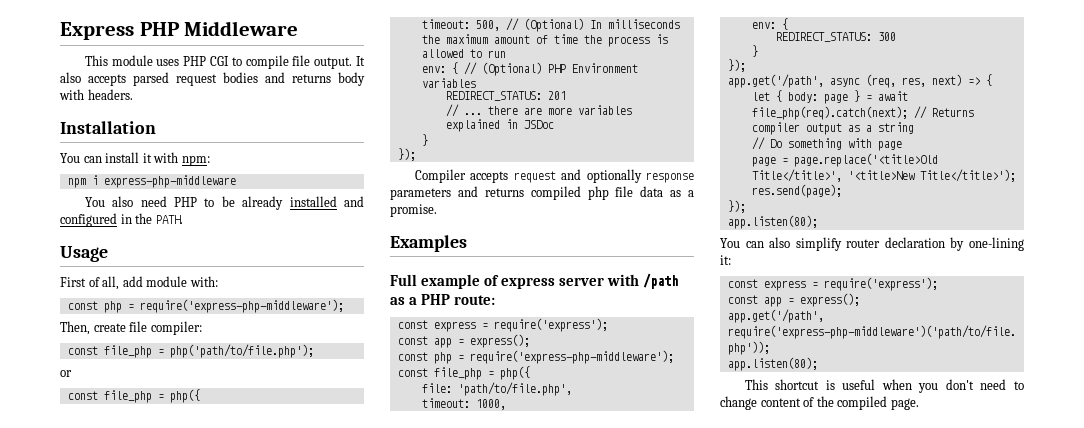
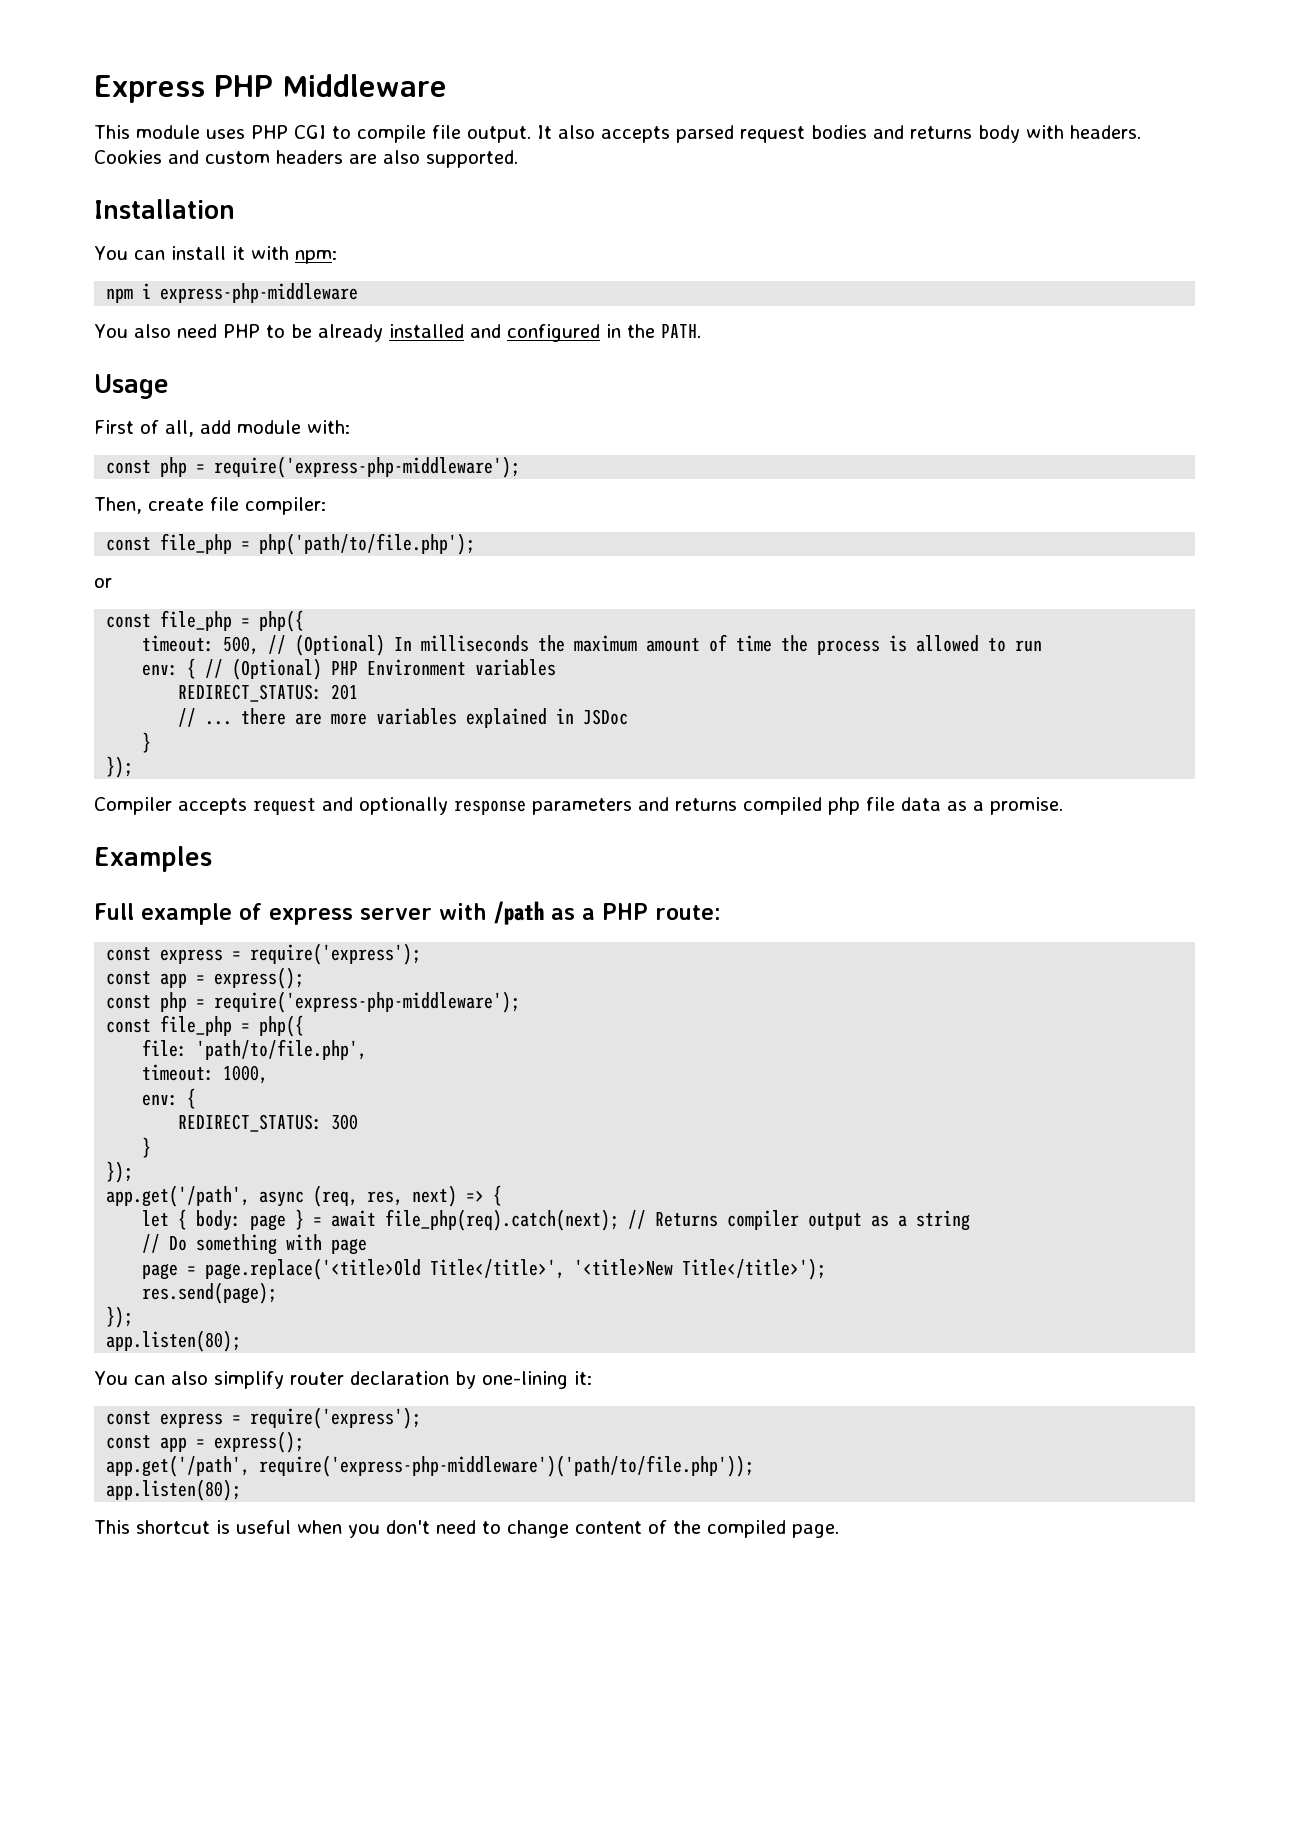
+ Cookies and custom headers are also supported.

